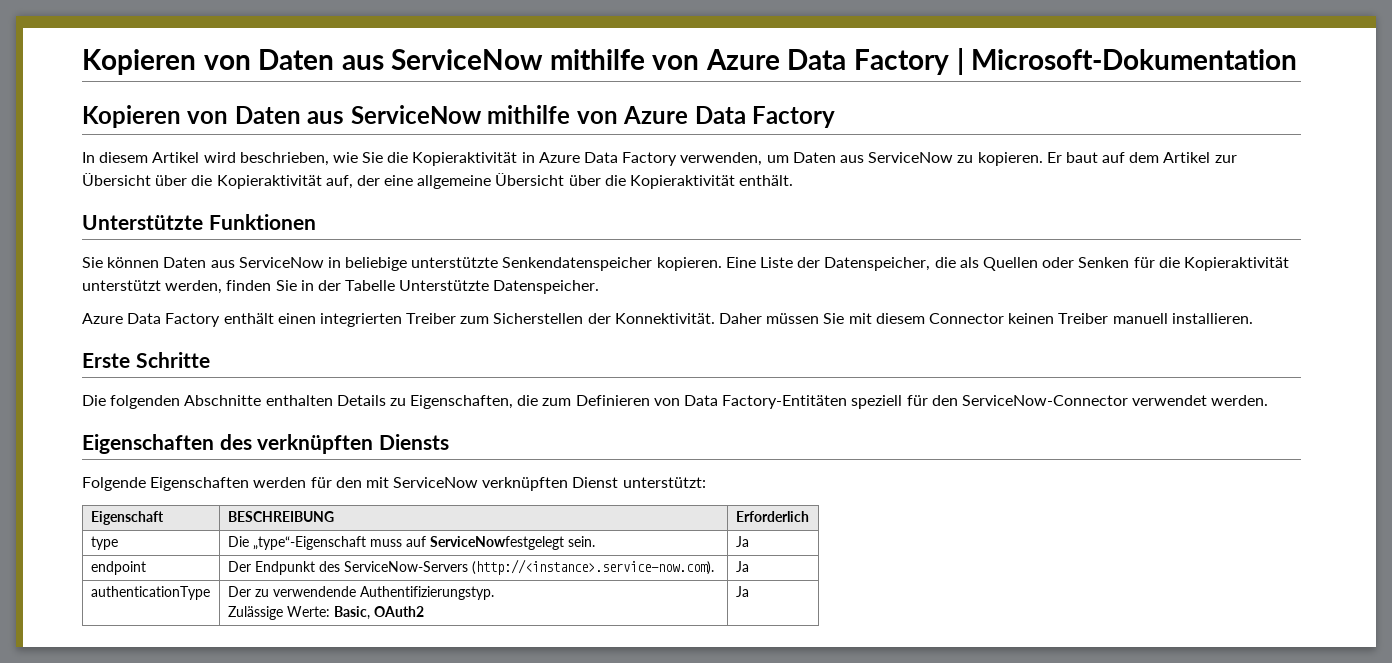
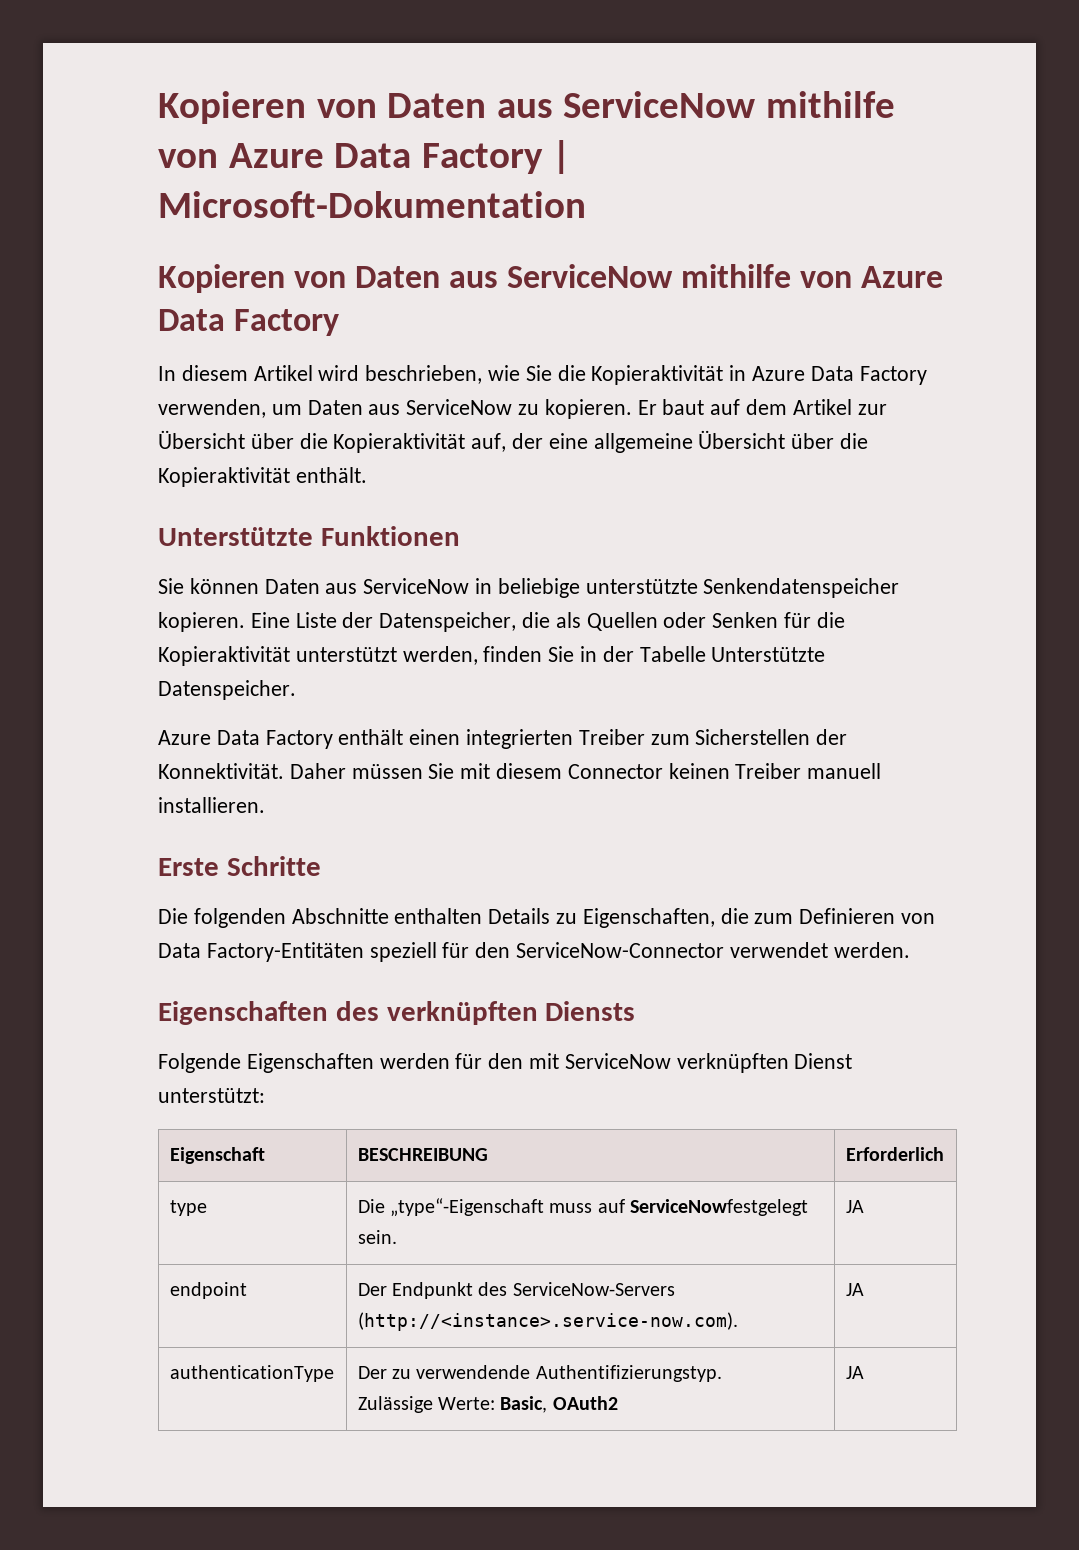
- type | Die „type“-Eigenschaft muss auf ServiceNowfestgelegt sein. | Ja
+ type | Die „type“-Eigenschaft muss auf ServiceNowfestgelegt sein. | JA
- endpoint | Der Endpunkt des ServiceNow-Servers (http://<instance>.service-now.com). | Ja
+ endpoint | Der Endpunkt des ServiceNow-Servers (http://<instance>.service-now.com). | JA
  authenticationType | Der zu verwendende Authentifizierungstyp.
- Zulässige Werte: Basic, OAuth2 | Ja
+ Zulässige Werte: Basic, OAuth2 | JA

